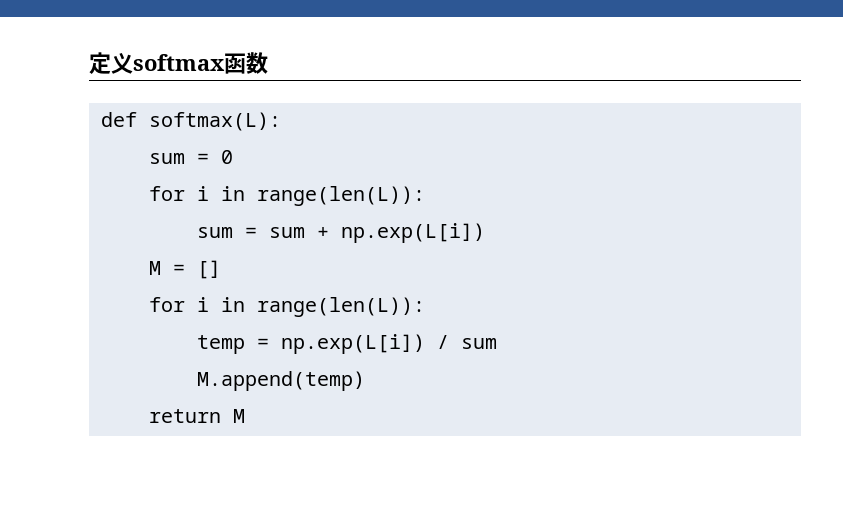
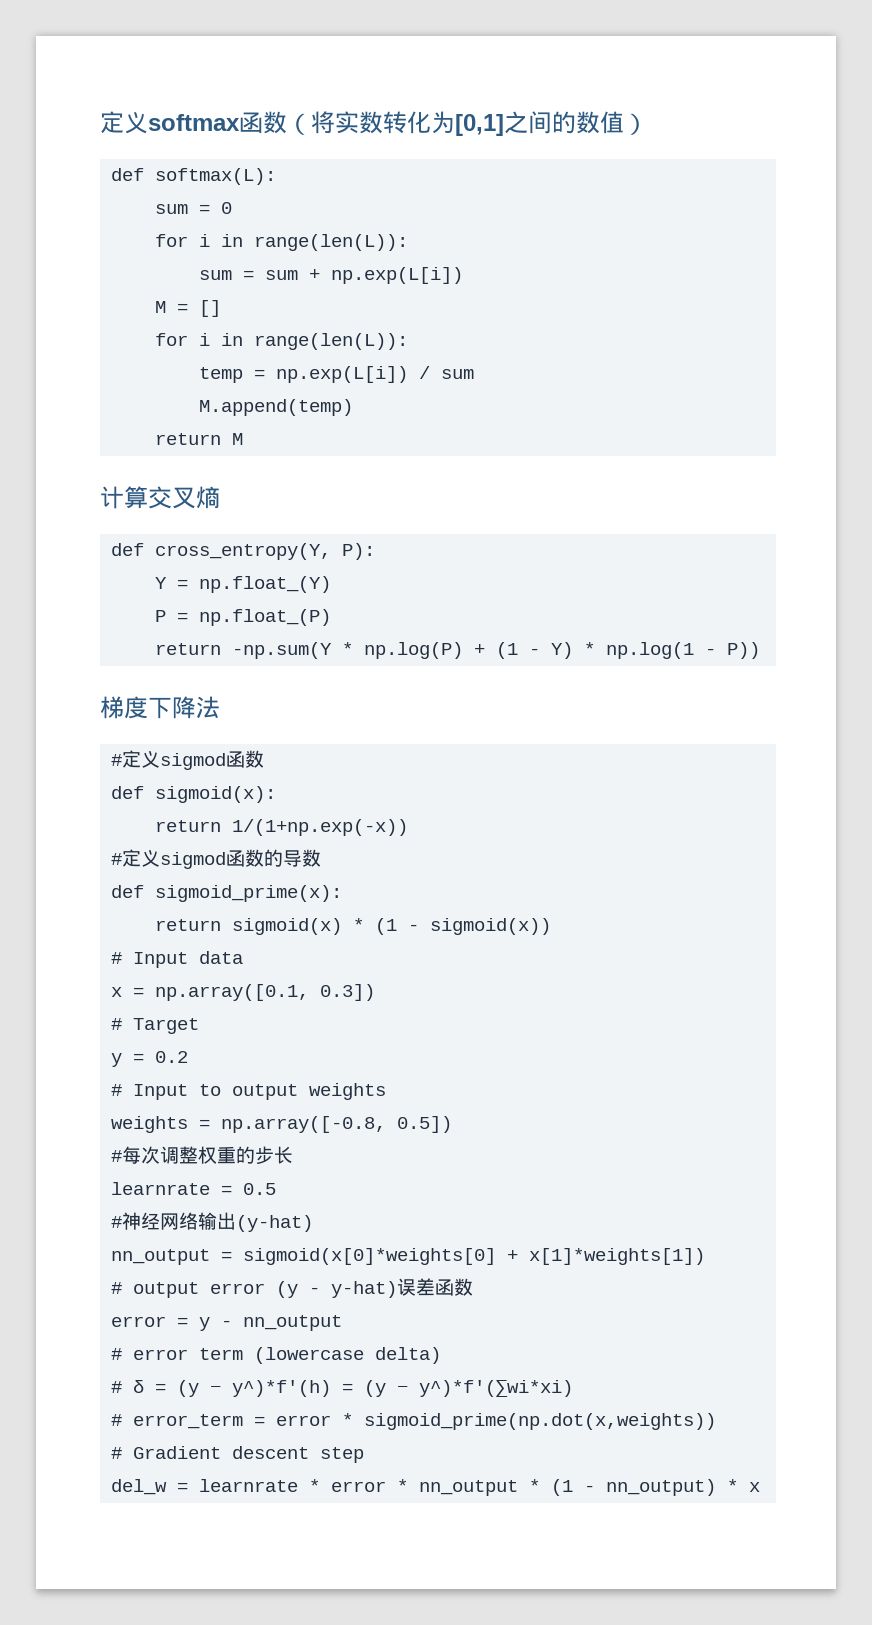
- 定义softmax函数
+ 定义softmax函数（将实数转化为[0,1]之间的数值）
+ 计算交叉熵
+ def cross_entropy(Y, P):
+ Y = np.float_(Y)
+ P = np.float_(P)
+ return -np.sum(Y * np.log(P) + (1 - Y) * np.log(1 - P))
+ 梯度下降法
+ #定义sigmod函数
+ def sigmoid(x):
+ return 1/(1+np.exp(-x))
+ #定义sigmod函数的导数
+ def sigmoid_prime(x):
+ return sigmoid(x) * (1 - sigmoid(x))
+ # Input data
+ x = np.array([0.1, 0.3])
+ # Target
+ y = 0.2
+ # Input to output weights
+ weights = np.array([-0.8, 0.5])
+ #每次调整权重的步长
+ learnrate = 0.5
+ #神经网络输出(y-hat)
+ nn_output = sigmoid(x[0]*weights[0] + x[1]*weights[1])
+ # output error (y - y-hat)误差函数
+ error = y - nn_output
+ # error term (lowercase delta)
+ # δ = (y − y^)*f′(h) = (y − y^)*f′(∑wi*xi)
+ # error_term = error * sigmoid_prime(np.dot(x,weights))
+ # Gradient descent step
+ del_w = learnrate * error * nn_output * (1 - nn_output) * x

